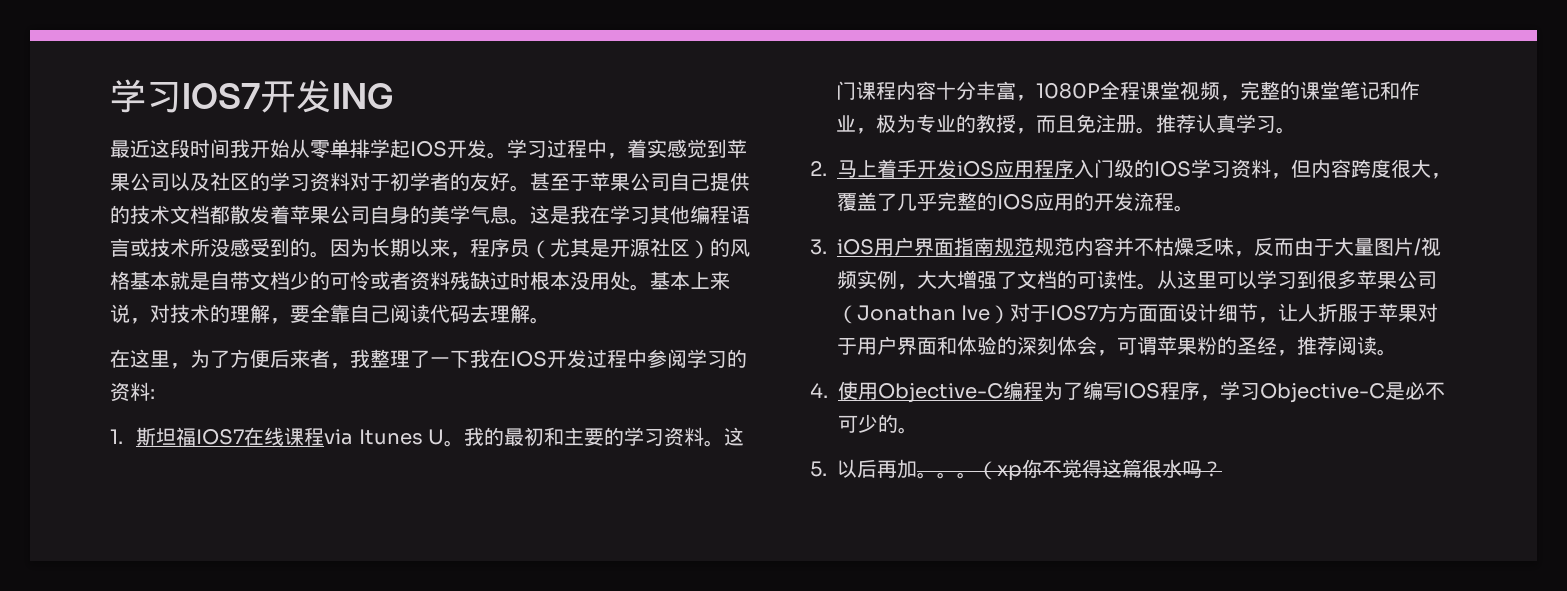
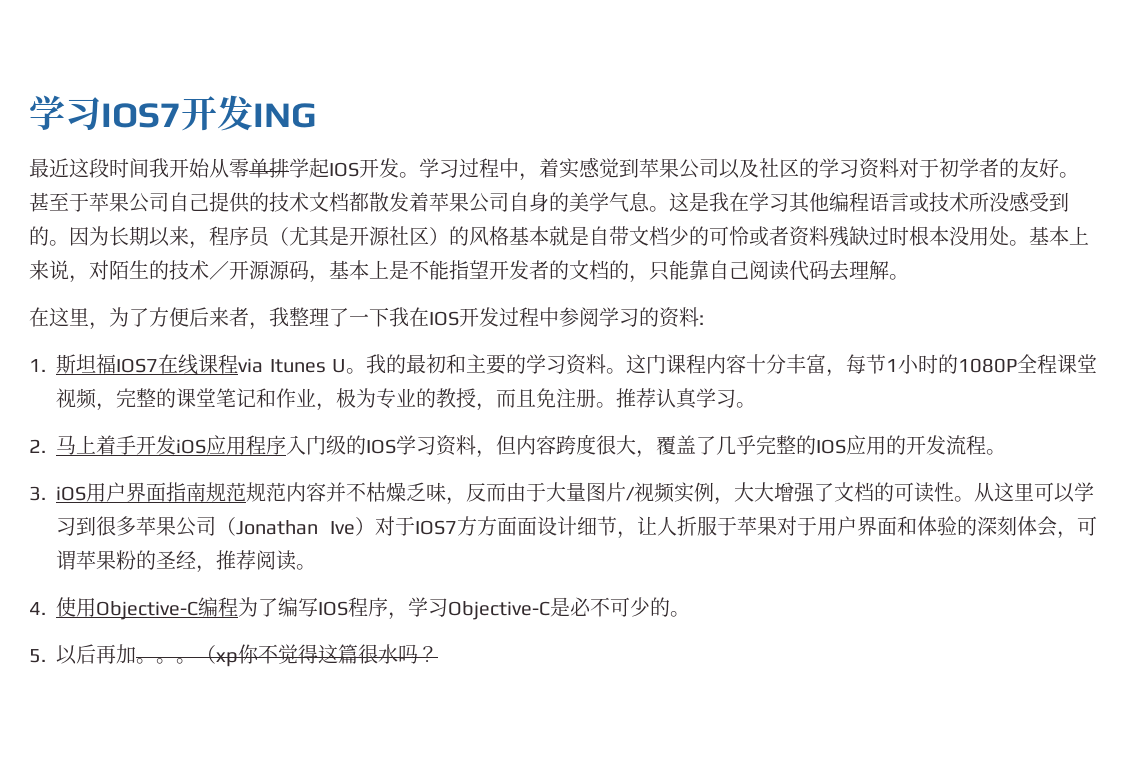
- 基本上来说，对技术的理解，要全靠自己阅读代码去理解。
+ 基本上来说，对陌生的技术／开源源码，基本上是不能指望开发者的文档的，只能靠自己阅读代码去理解。
- 这门课程内容十分丰富，1080P全程课堂视频，完整的课堂笔记和作业，极为专业的教授，而且免注册。
+ 这门课程内容十分丰富，每节1小时的1080P全程课堂视频，完整的课堂笔记和作业，极为专业的教授，而且免注册。

